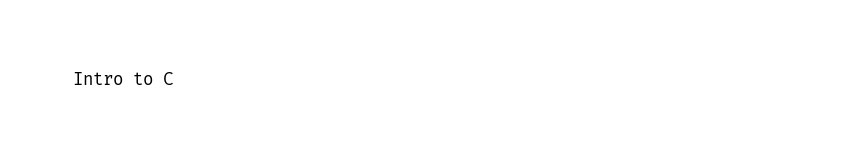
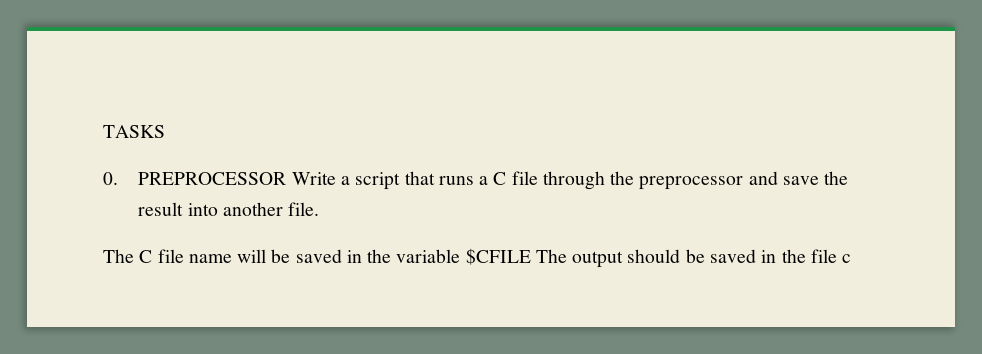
- Intro to C
+ TASKS
+ 0. PREPROCESSOR Write a script that runs a C file through the preprocessor and save the result into another file.
+ The C file name will be saved in the variable $CFILE The output should be saved in the file c

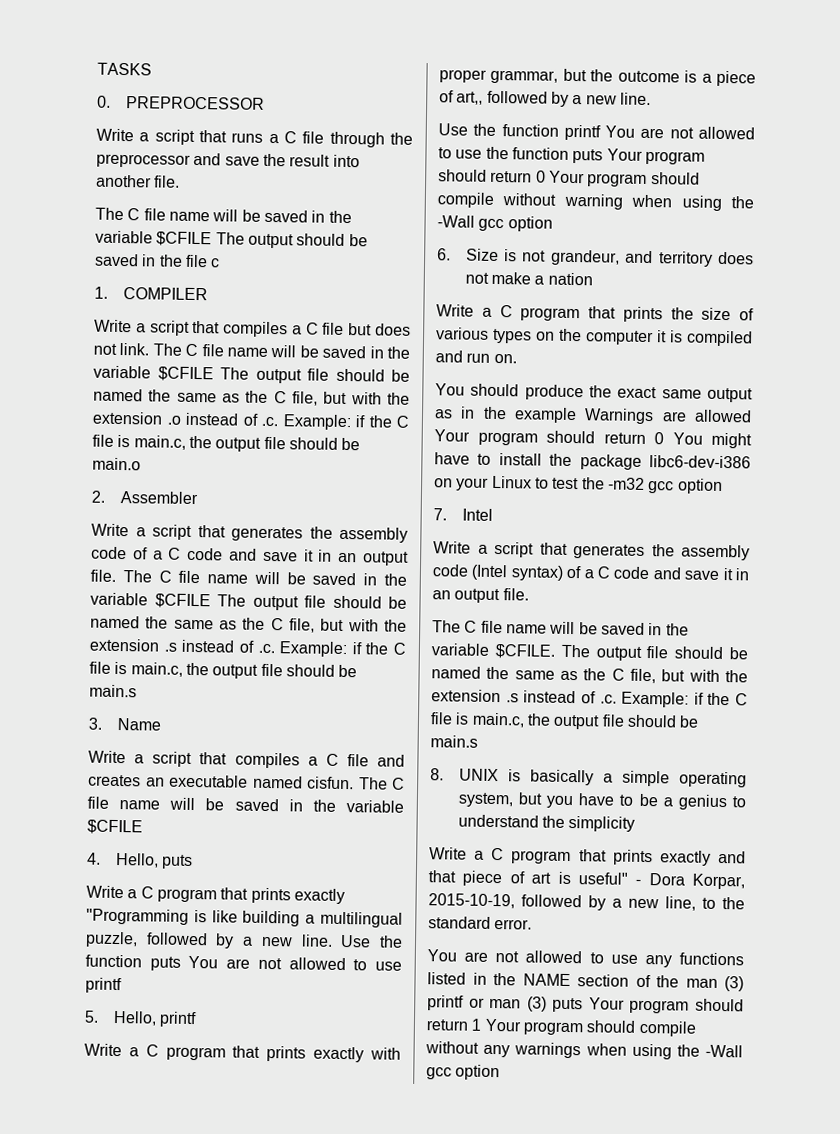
- 0. PREPROCESSOR Write a script that runs a C file through the preprocessor and save the result into another file.
+ 0. PREPROCESSOR
+ Write a script that runs a C file through the preprocessor and save the result into another file.
+ 1. COMPILER
+ Write a script that compiles a C file but does not link. The C file name will be saved in the variable $CFILE The output file should be named the same as the C file, but with the extension .o instead of .c. Example: if the C file is main.c, the output file should be main.o
+ 2. Assembler
+ Write a script that generates the assembly code of a C code and save it in an output file. The C file name will be saved in the variable $CFILE The output file should be named the same as the C file, but with the extension .s instead of .c. Example: if the C file is main.c, the output file should be main.s
+ 3. Name
+ Write a script that compiles a C file and creates an executable named cisfun. The C file name will be saved in the variable $CFILE
+ 4. Hello, puts
+ Write a C program that prints exactly "Programming is like building a multilingual puzzle, followed by a new line. Use the function puts You are not allowed to use printf
+ 5. Hello, printf
+ Write a C program that prints exactly with proper grammar, but the outcome is a piece of art,, followed by a new line.
+ Use the function printf You are not allowed to use the function puts Your program should return 0 Your program should compile without warning when using the -Wall gcc option
+ 6. Size is not grandeur, and territory does not make a nation
+ Write a C program that prints the size of various types on the computer it is compiled and run on.
+ You should produce the exact same output as in the example Warnings are allowed Your program should return 0 You might have to install the package libc6-dev-i386 on your Linux to test the -m32 gcc option
+ 7. Intel
+ Write a script that generates the assembly code (Intel syntax) of a C code and save it in an output file.
+ The C file name will be saved in the variable $CFILE. The output file should be named the same as the C file, but with the extension .s instead of .c. Example: if the C file is main.c, the output file should be main.s
+ 8. UNIX is basically a simple operating system, but you have to be a genius to understand the simplicity
+ Write a C program that prints exactly and that piece of art is useful" - Dora Korpar, 2015-10-19, followed by a new line, to the standard error.
+ You are not allowed to use any functions listed in the NAME section of the man (3) printf or man (3) puts Your program should return 1 Your program should compile without any warnings when using the -Wall gcc option

